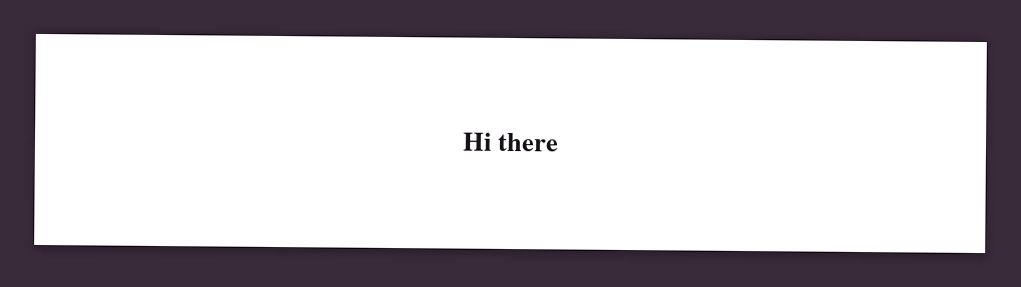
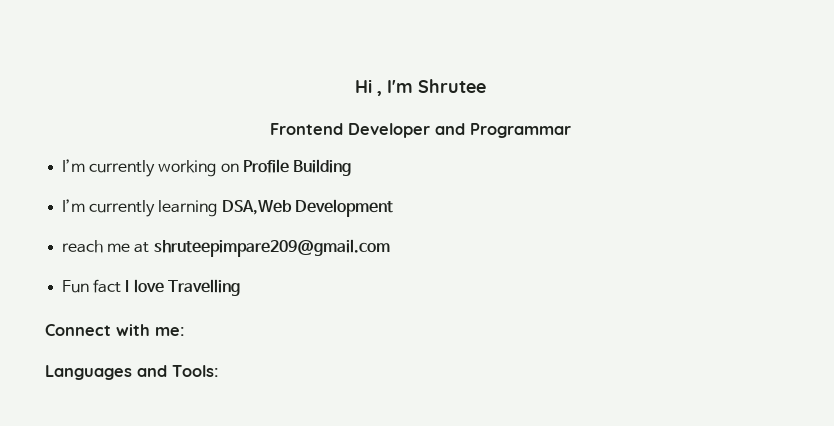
- Hi there
+ Hi , I'm Shrutee
+ Frontend Developer and Programmar
+ I’m currently working on Profile Building
+ I’m currently learning DSA,Web Development
+ reach me at shruteepimpare209@gmail.com
+ Fun fact I love Travelling
+ Connect with me:
+ Languages and Tools:

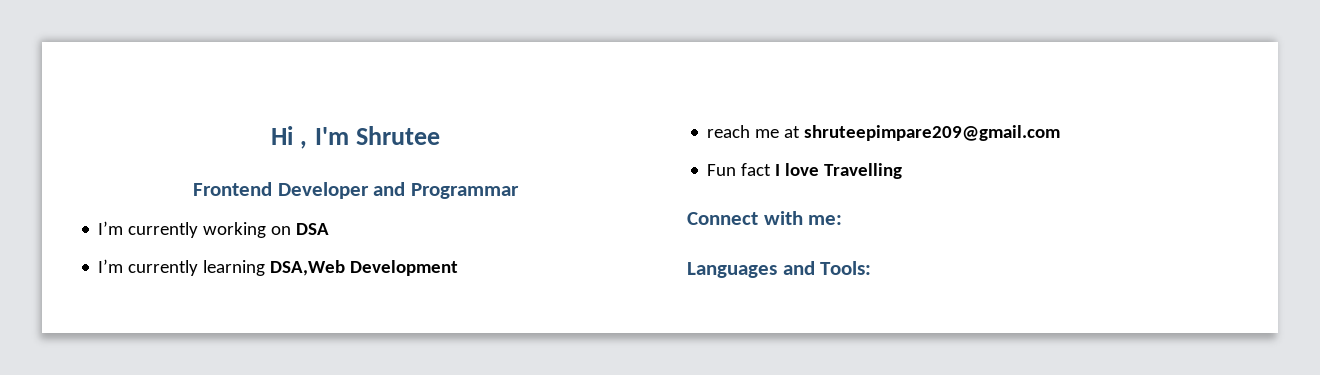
- I’m currently working on Profile Building
+ I’m currently working on DSA

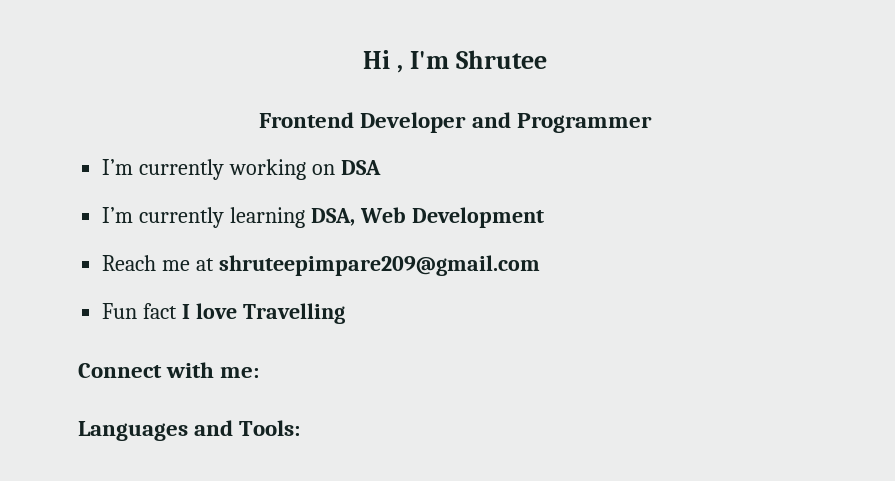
- Frontend Developer and Programmar
+ Frontend Developer and Programmer
- I’m currently learning DSA,Web Development
+ I’m currently learning DSA, Web Development
- reach me at shruteepimpare209@gmail.com
+ Reach me at shruteepimpare209@gmail.com

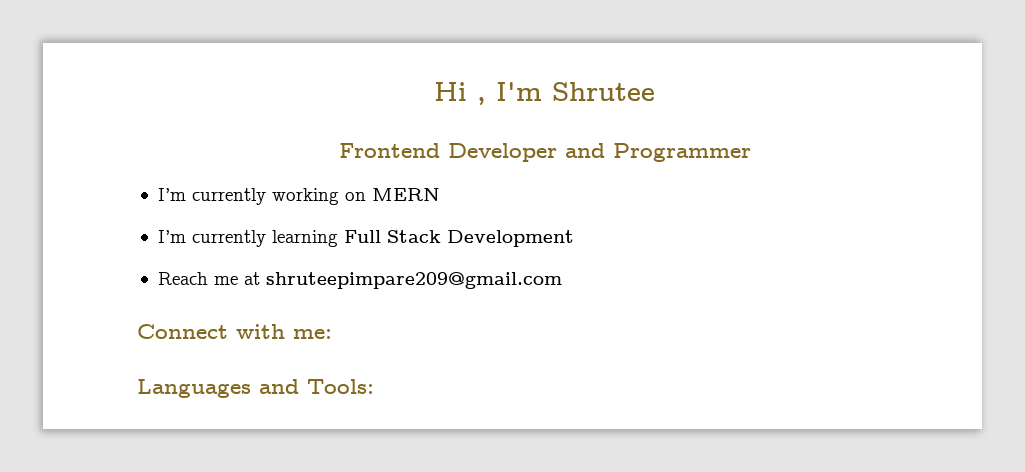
- I’m currently working on DSA
+ I’m currently working on MERN
- I’m currently learning DSA, Web Development
+ I’m currently learning Full Stack Development
- Fun fact I love Travelling

